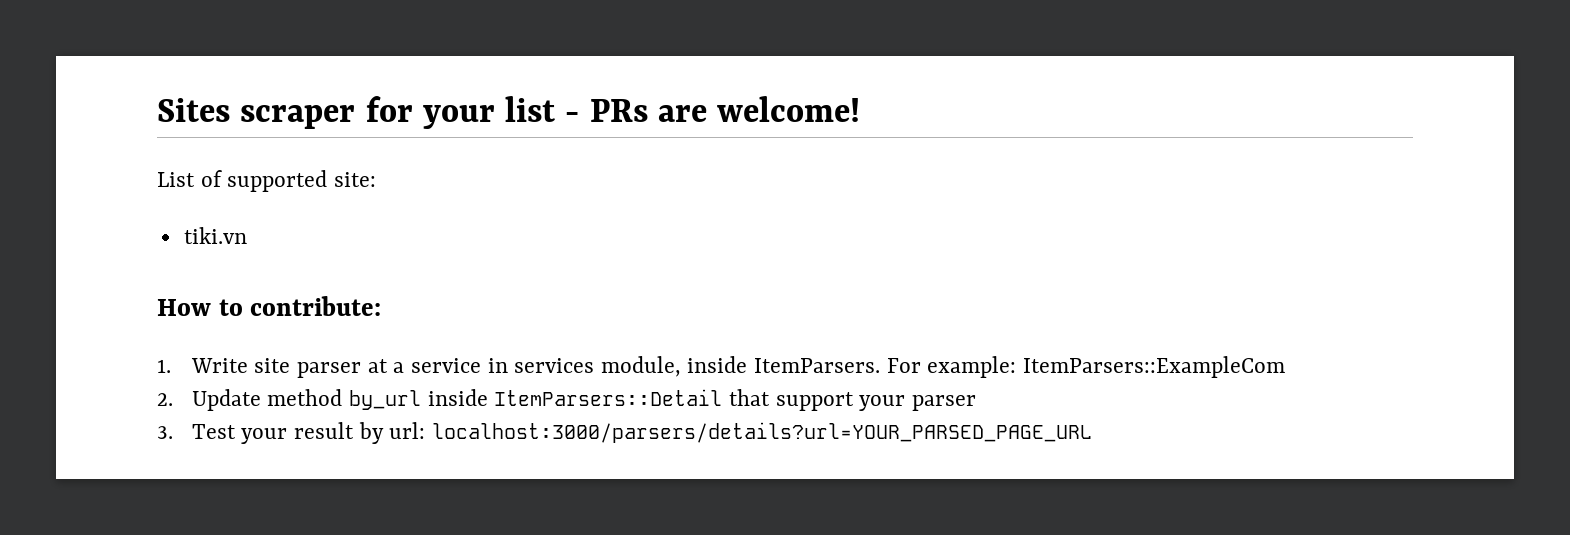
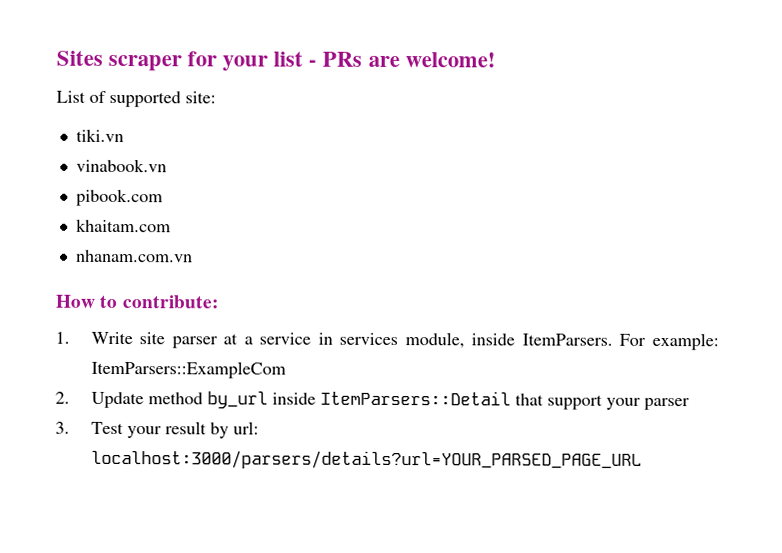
+ vinabook.vn
+ pibook.com
+ khaitam.com
+ nhanam.com.vn

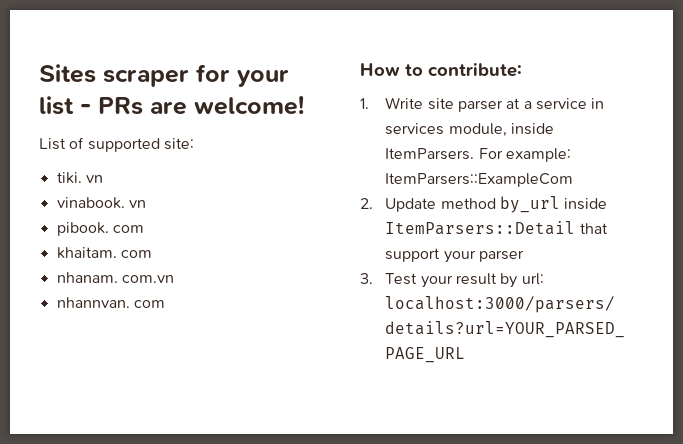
- tiki.vn
- vinabook.vn
- pibook.com
- khaitam.com
- nhanam.com.vn
+ tiki. vn
+ vinabook. vn
+ pibook. com
+ khaitam. com
+ nhanam. com.vn
+ nhannvan. com

